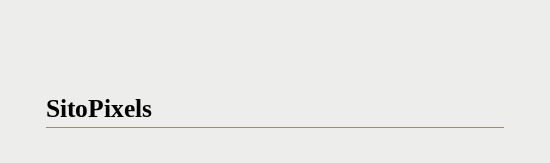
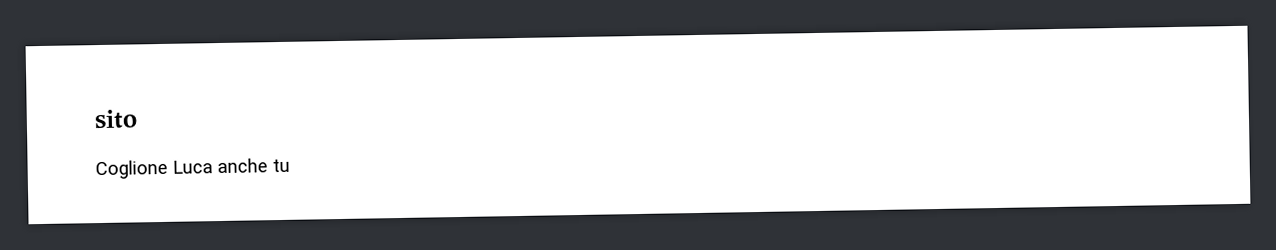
- SitoPixels
+ sito
+ Coglione Luca anche tu

